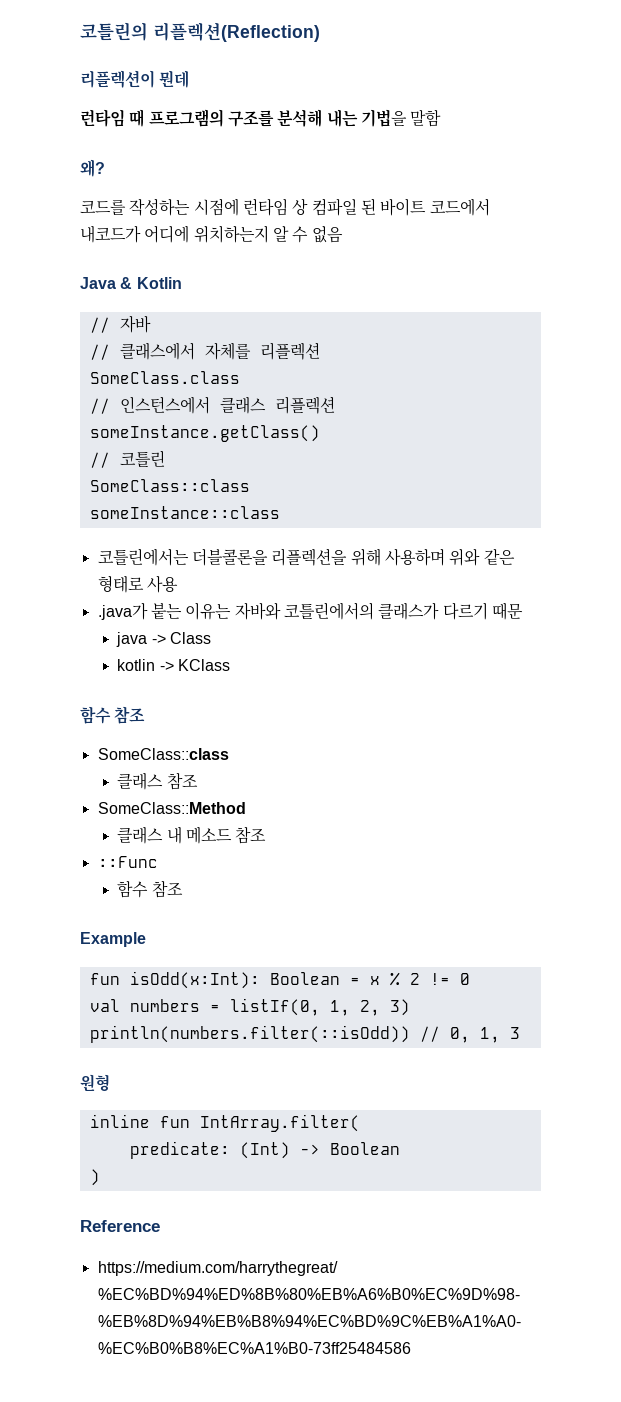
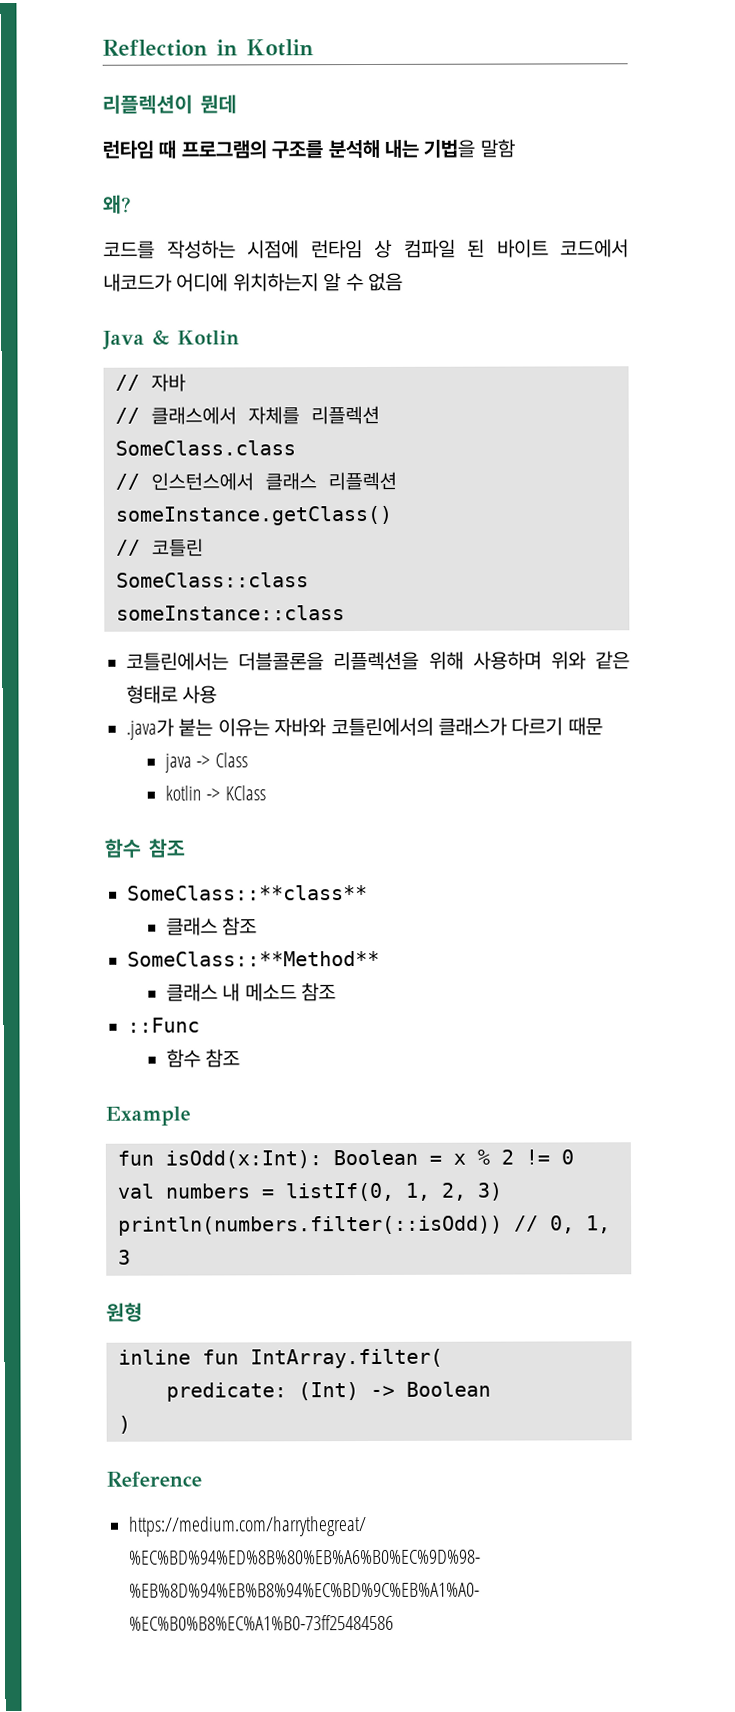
- 코틀린의 리플렉션(Reflection)
+ Reflection in Kotlin
  kotlin -> KClass
  함수 참조
- SomeClass::class
+ SomeClass::**class**
- SomeClass::Method
+ SomeClass::**Method**

